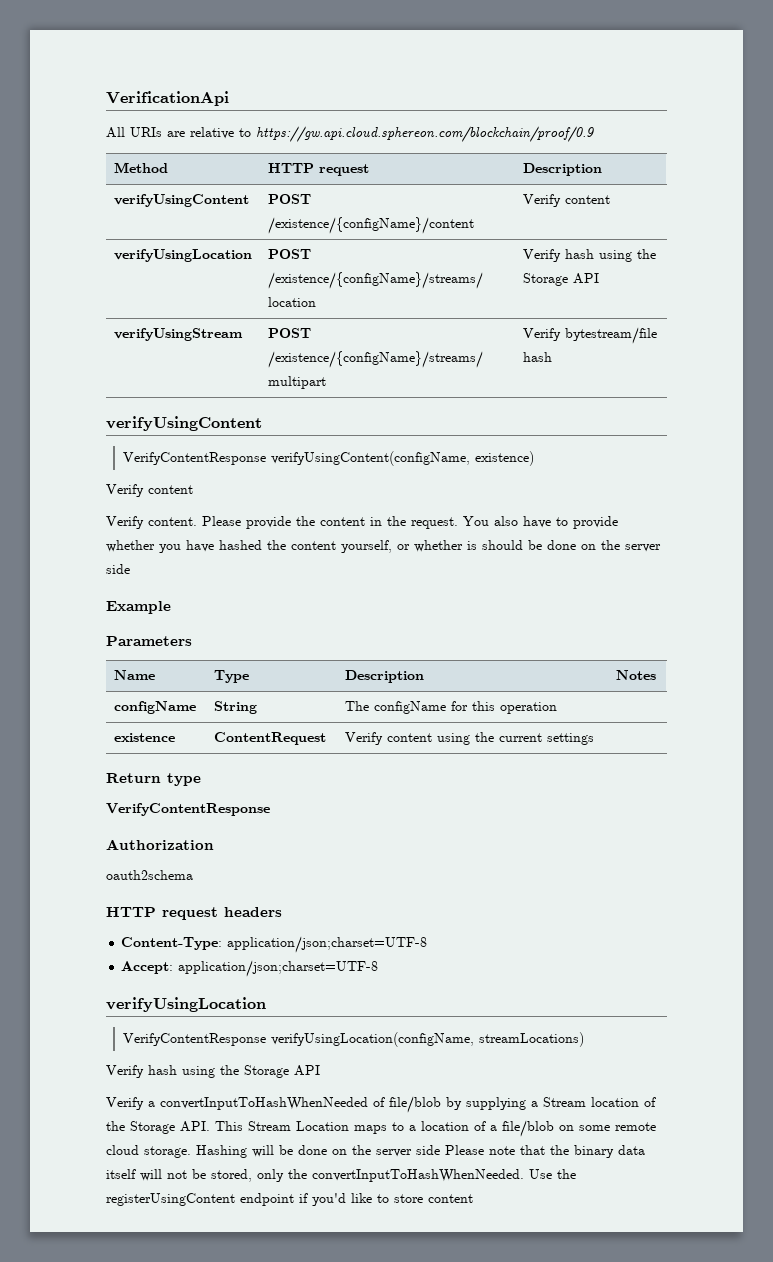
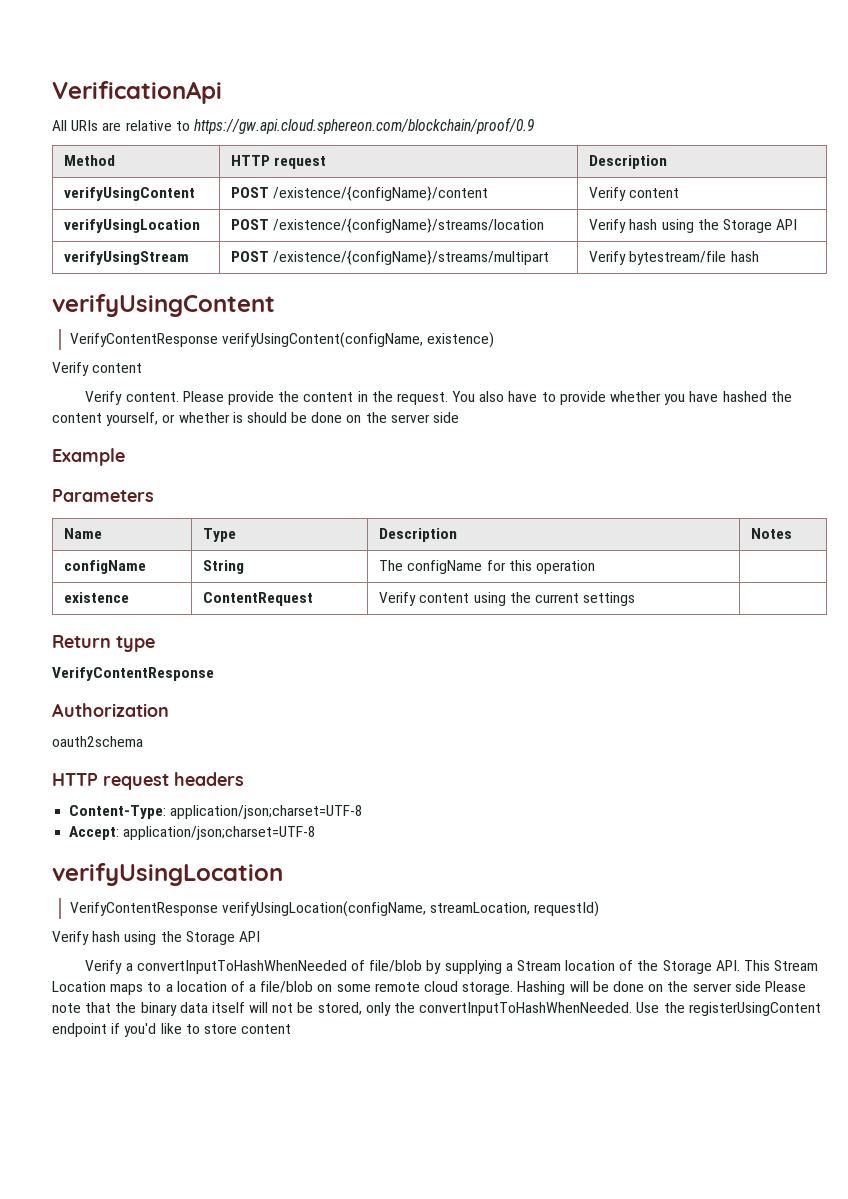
- VerifyContentResponse verifyUsingLocation(configName, streamLocations)
+ VerifyContentResponse verifyUsingLocation(configName, streamLocation, requestId)

